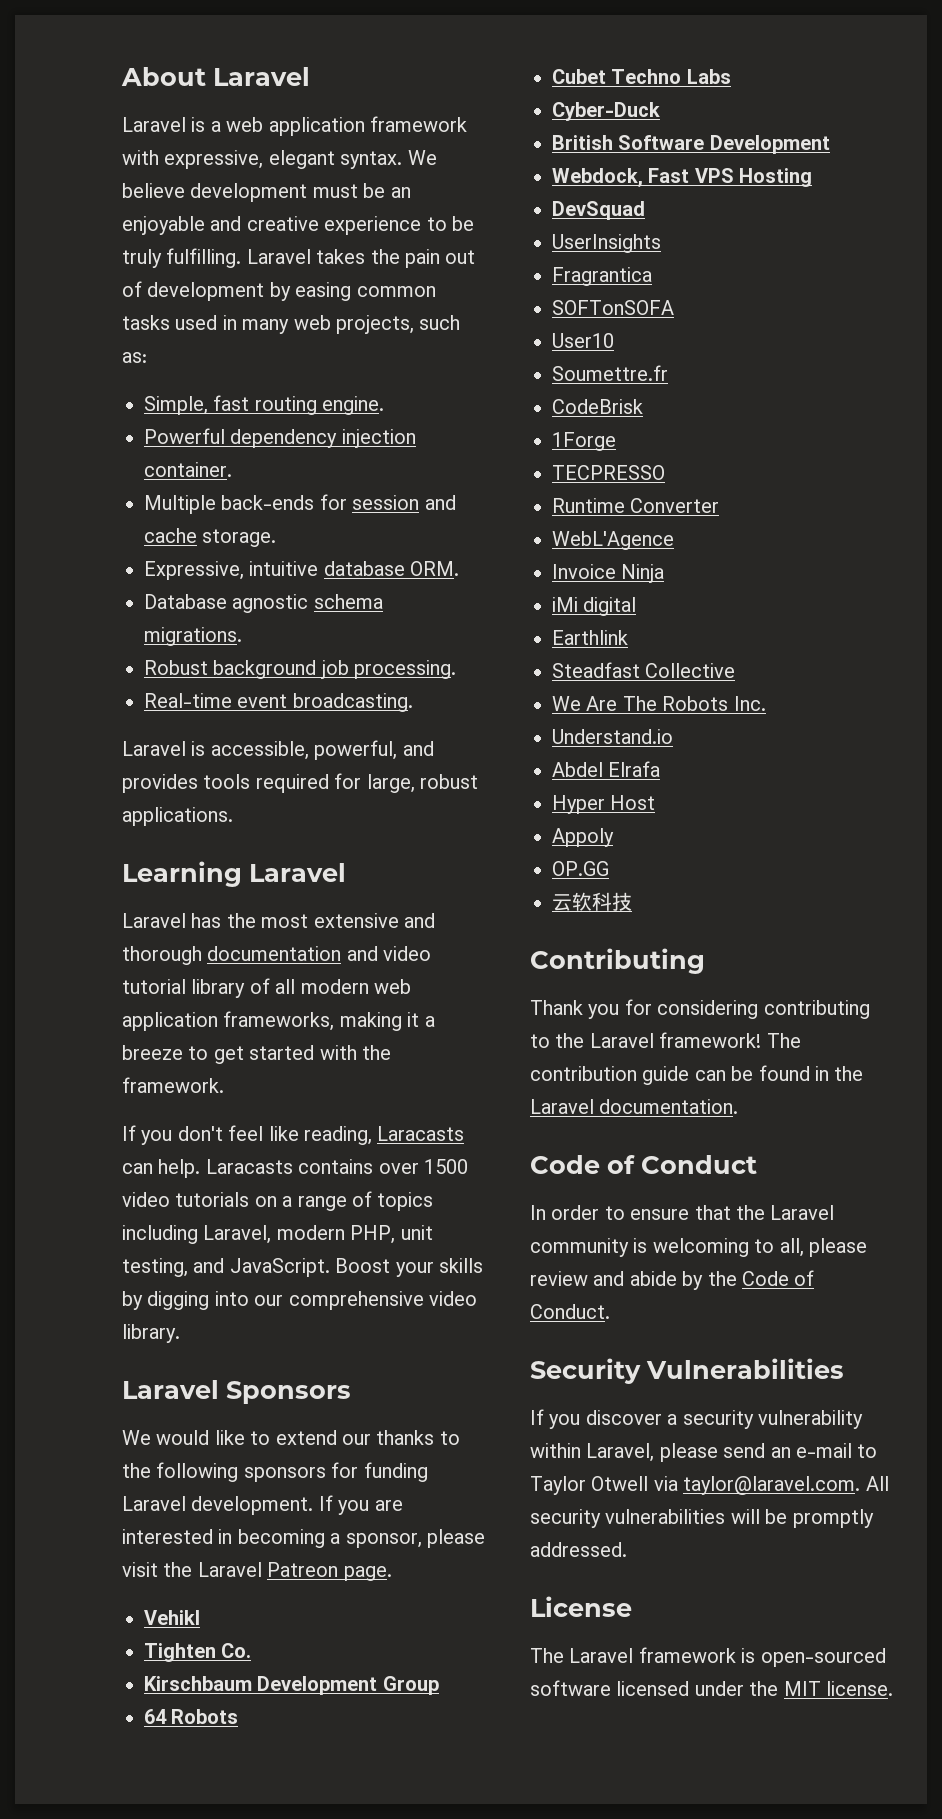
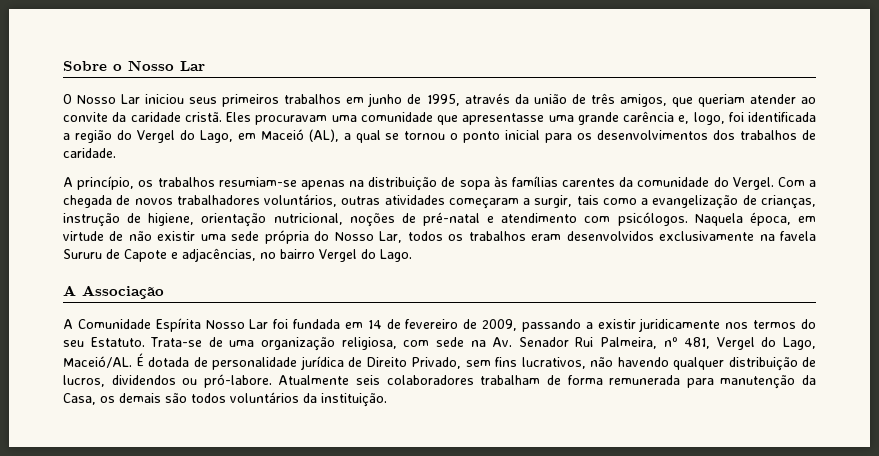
- About Laravel
- Laravel is a web application framework with expressive, elegant syntax. We believe development must be an enjoyable and creative experience to be truly fulfilling. Laravel takes the pain out of development by easing common tasks used in many web projects, such as:
- Simple, fast routing engine.
- Powerful dependency injection container.
- Multiple back-ends for session and cache storage.
- Expressive, intuitive database ORM.
- Database agnostic schema migrations.
- Robust background job processing.
- Real-time event broadcasting.
- Laravel is accessible, powerful, and provides tools required for large, robust applications.
- Learning Laravel
- Laravel has the most extensive and thorough documentation and video tutorial library of all modern web application frameworks, making it a breeze to get started with the framework.
- If you don't feel like reading, Laracasts can help. Laracasts contains over 1500 video tutorials on a range of topics including Laravel, modern PHP, unit testing, and JavaScript. Boost your skills by digging into our comprehensive video library.
- Laravel Sponsors
- We would like to extend our thanks to the following sponsors for funding Laravel development. If you are interested in becoming a sponsor, please visit the Laravel Patreon page.
- Vehikl
- Tighten Co.
- Kirschbaum Development Group
- 64 Robots
- Cubet Techno Labs
- Cyber-Duck
- British Software Development
- Webdock, Fast VPS Hosting
- DevSquad
- UserInsights
- Fragrantica
- SOFTonSOFA
- User10
- Soumettre.fr
- CodeBrisk
- 1Forge
- TECPRESSO
- Runtime Converter
- WebL'Agence
- Invoice Ninja
- iMi digital
- Earthlink
- Steadfast Collective
- We Are The Robots Inc.
- Understand.io
- Abdel Elrafa
- Hyper Host
- Appoly
- OP.GG
- 云软科技
- Contributing
- Thank you for considering contributing to the Laravel framework! The contribution guide can be found in the Laravel documentation.
- Code of Conduct
- In order to ensure that the Laravel community is welcoming to all, please review and abide by the Code of Conduct.
- Security Vulnerabilities
- If you discover a security vulnerability within Laravel, please send an e-mail to Taylor Otwell via taylor@laravel.com. All security vulnerabilities will be promptly addressed.
- License
- The Laravel framework is open-sourced software licensed under the MIT license.
+ Sobre o Nosso Lar
+ O Nosso Lar iniciou seus primeiros trabalhos em junho de 1995, através da união de três amigos, que queriam atender ao convite da caridade cristã. Eles procuravam uma comunidade que apresentasse uma grande carência e, logo, foi identificada a região do Vergel do Lago, em Maceió (AL), a qual se tornou o ponto inicial para os desenvolvimentos dos trabalhos de caridade.
+ A princípio, os trabalhos resumiam-se apenas na distribuição de sopa às famílias carentes da comunidade do Vergel. Com a chegada de novos trabalhadores voluntários, outras atividades começaram a surgir, tais como a evangelização de crianças, instrução de higiene, orientação nutricional, noções de pré-natal e atendimento com psicólogos. Naquela época, em virtude de não existir uma sede própria do Nosso Lar, todos os trabalhos eram desenvolvidos exclusivamente na favela Sururu de Capote e adjacências, no bairro Vergel do Lago.
+ A Associação
+ A Comunidade Espírita Nosso Lar foi fundada em 14 de fevereiro de 2009, passando a existir juridicamente nos termos do seu Estatuto. Trata-se de uma organização religiosa, com sede na Av. Senador Rui Palmeira, nº 481, Vergel do Lago, Maceió/AL. É dotada de personalidade jurídica de Direito Privado, sem fins lucrativos, não havendo qualquer distribuição de lucros, dividendos ou pró-labore. Atualmente seis colaboradores trabalham de forma remunerada para manutenção da Casa, os demais são todos voluntários da instituição.

